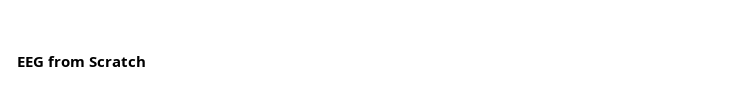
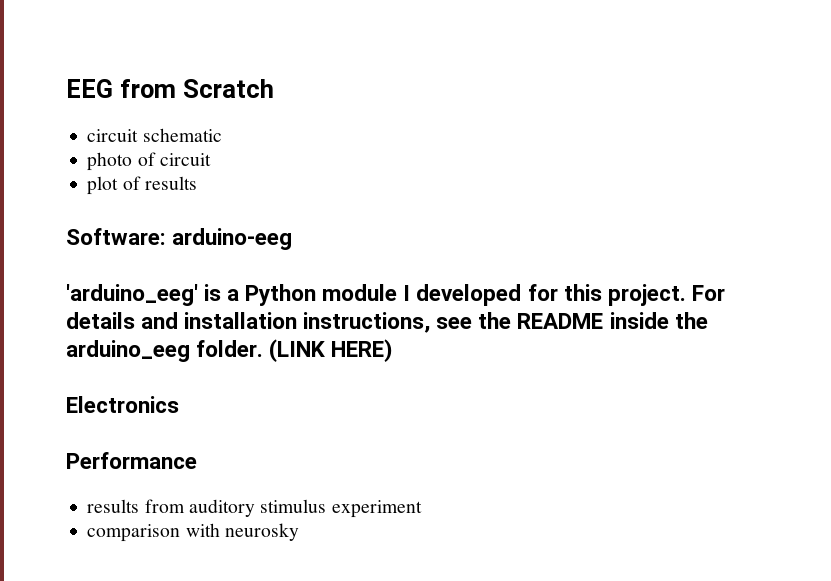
+ circuit schematic
+ photo of circuit
+ plot of results
+ Software: arduino-eeg
+ 'arduino_eeg' is a Python module I developed for this project. For details and installation instructions, see the README inside the arduino_eeg folder. (LINK HERE)
+ Electronics
+ Performance
+ results from auditory stimulus experiment
+ comparison with neurosky

